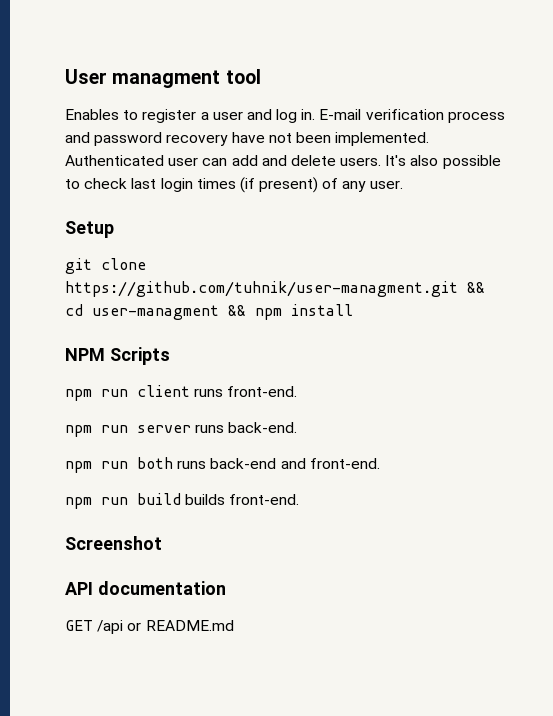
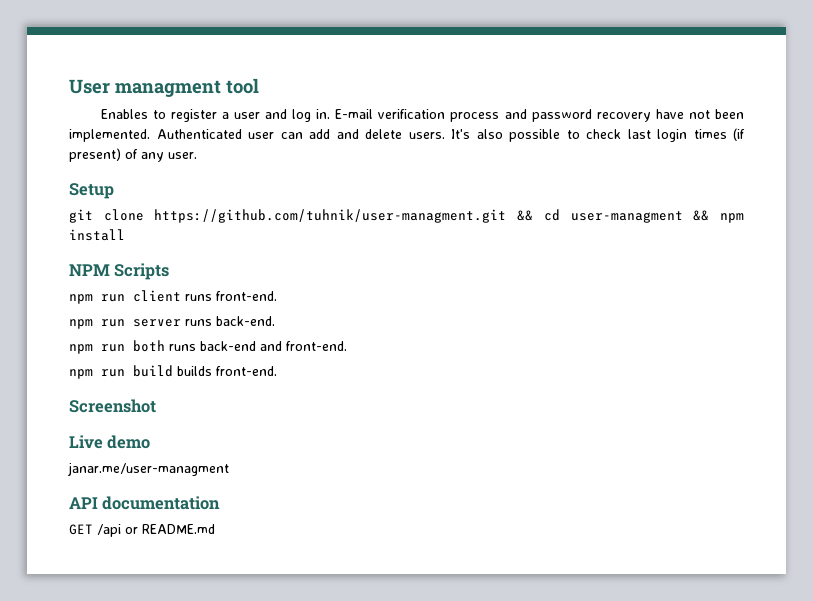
+ Live demo
+ janar.me/user-managment

